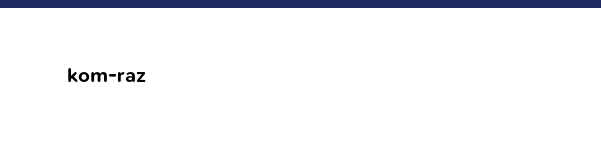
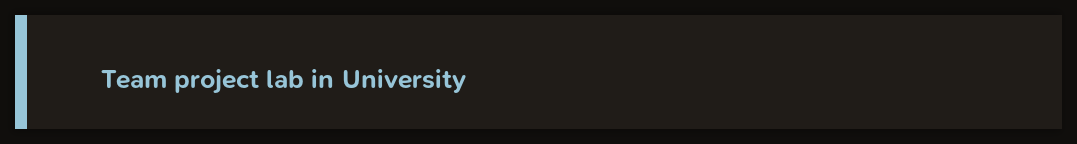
- kom-raz
+ Team project lab in University

